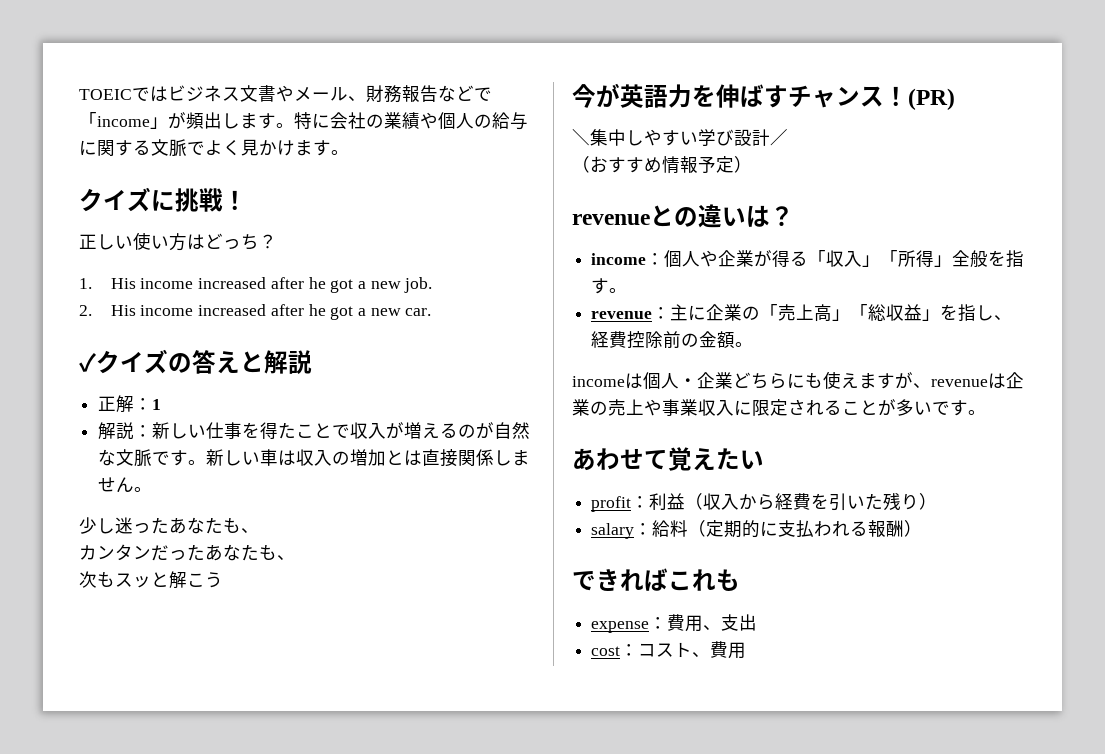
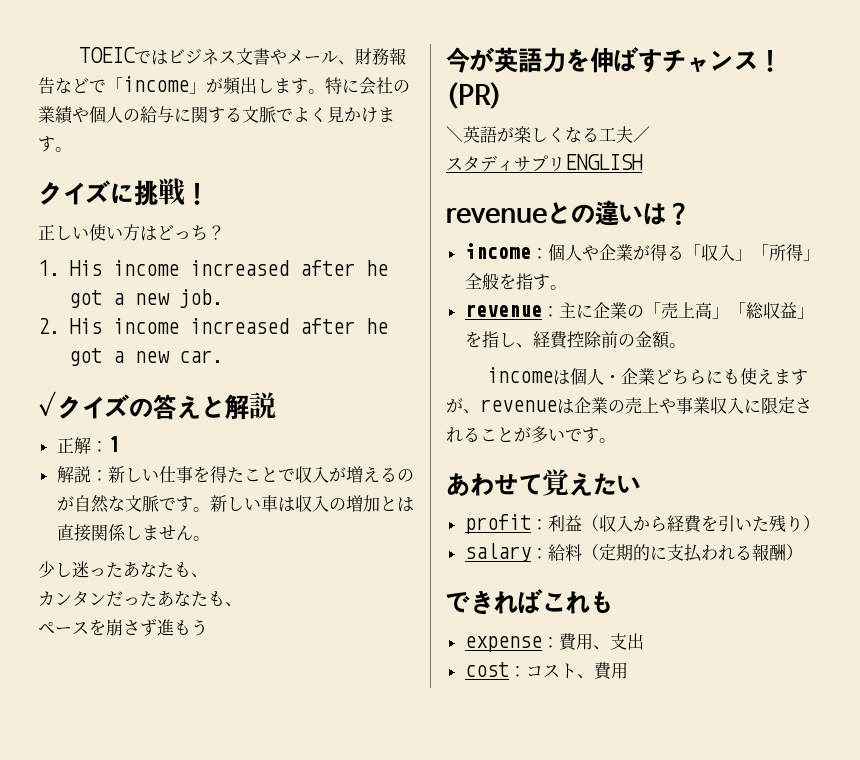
- 次もスッと解こう
+ ペースを崩さず進もう
- ＼集中しやすい学び設計／
- （おすすめ情報予定）
+ ＼英語が楽しくなる工夫／
+ スタディサプリENGLISH

